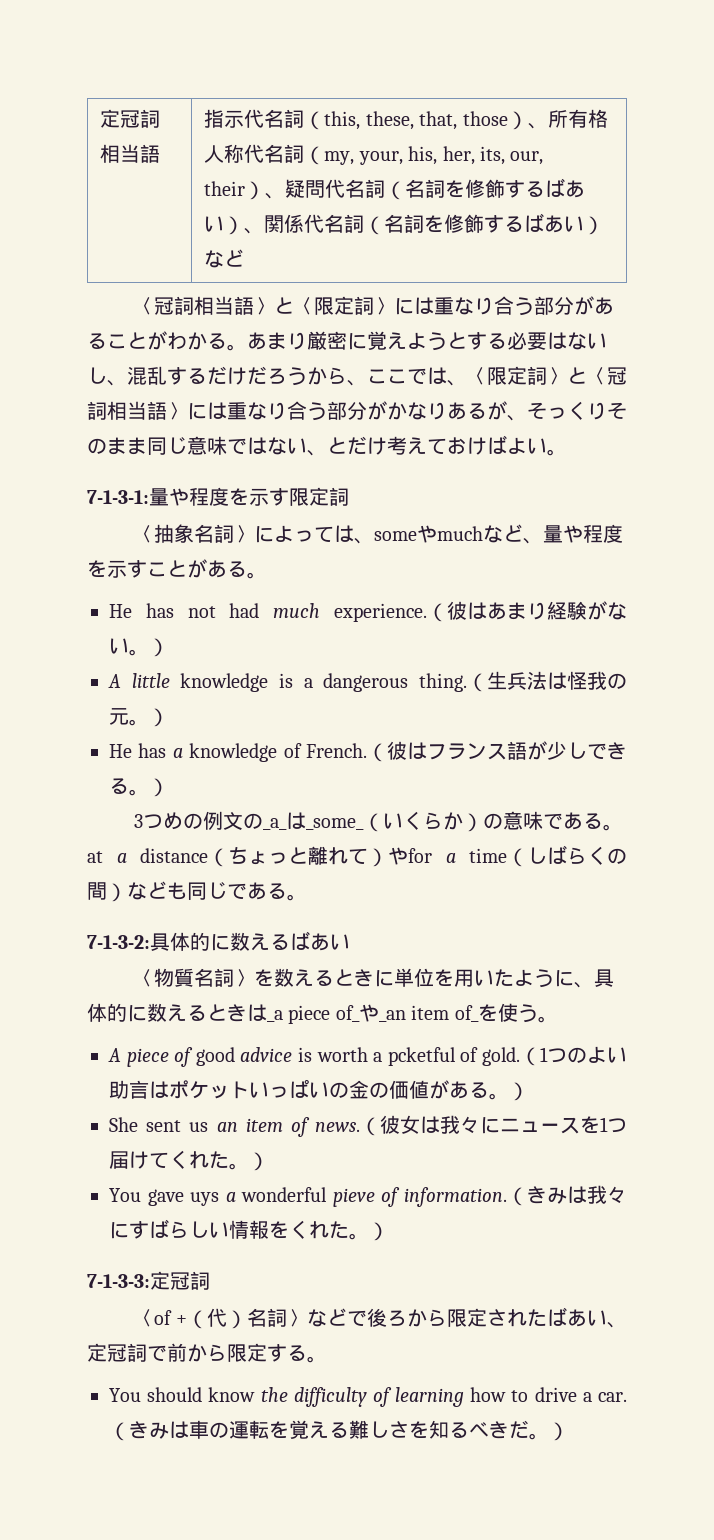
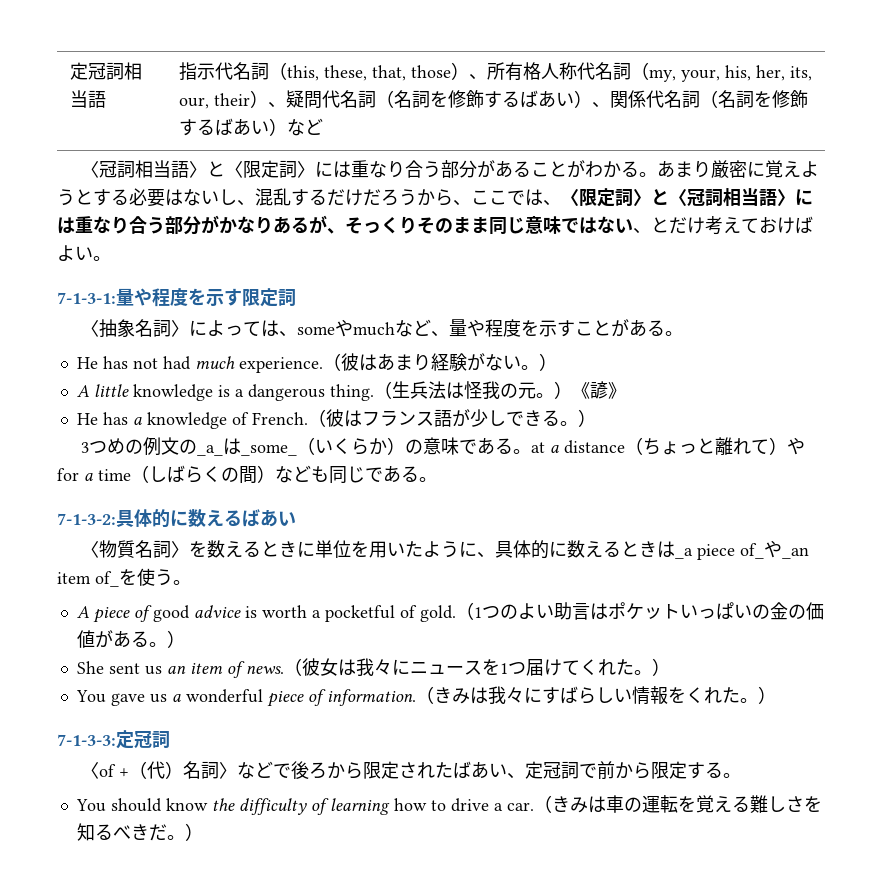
- （生兵法は怪我の元。）
+ （生兵法は怪我の元。）《諺》
- A piece of good advice is worth a pcketful of gold.
+ A piece of good advice is worth a pocketful of gold.
- You gave uys a wonderful pieve of information.
+ You gave us a wonderful piece of information.

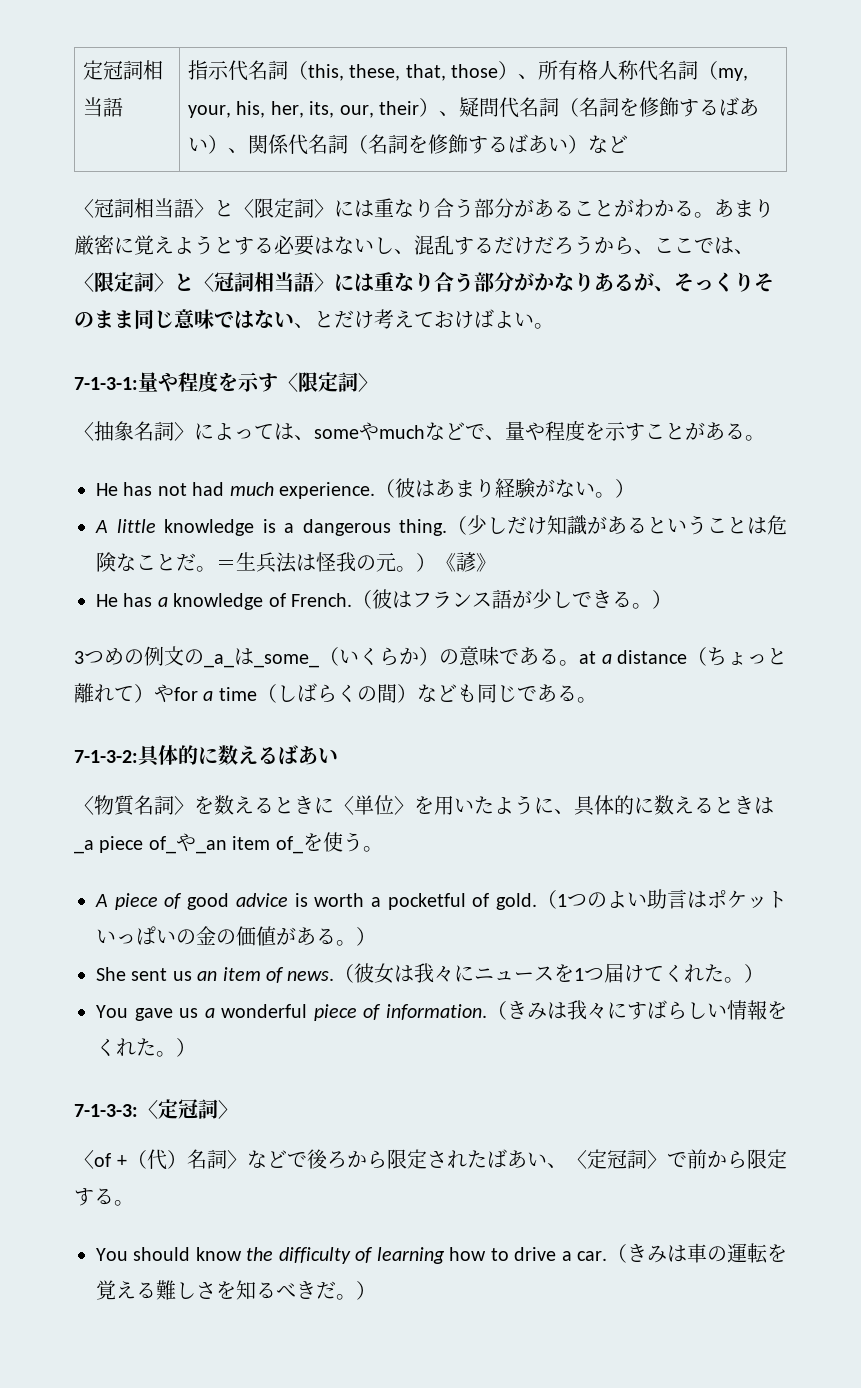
- 7-1-3-1:量や程度を示す限定詞
+ 7-1-3-1:量や程度を示す〈限定詞〉
- 〈抽象名詞〉によっては、someやmuchなど、量や程度を示すことがある。
+ 〈抽象名詞〉によっては、someやmuchなどで、量や程度を示すことがある。
- （生兵法は怪我の元。）《諺》
+ （少しだけ知識があるということは危険なことだ。＝生兵法は怪我の元。）《諺》
- 〈物質名詞〉を数えるときに単位を用いたように、具体的に数えるときは_a piece of_や_an item of_を使う。
+ 〈物質名詞〉を数えるときに〈単位〉を用いたように、具体的に数えるときは_a piece of_や_an item of_を使う。
- 7-1-3-3:定冠詞
+ 7-1-3-3:〈定冠詞〉
- 〈of +（代）名詞〉などで後ろから限定されたばあい、定冠詞で前から限定する。
+ 〈of +（代）名詞〉などで後ろから限定されたばあい、〈定冠詞〉で前から限定する。

